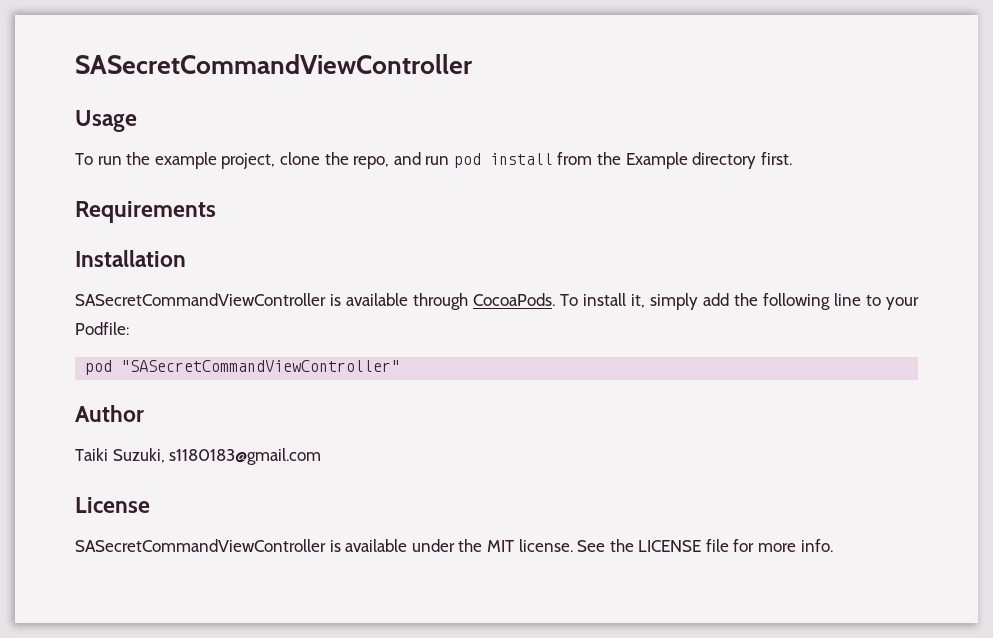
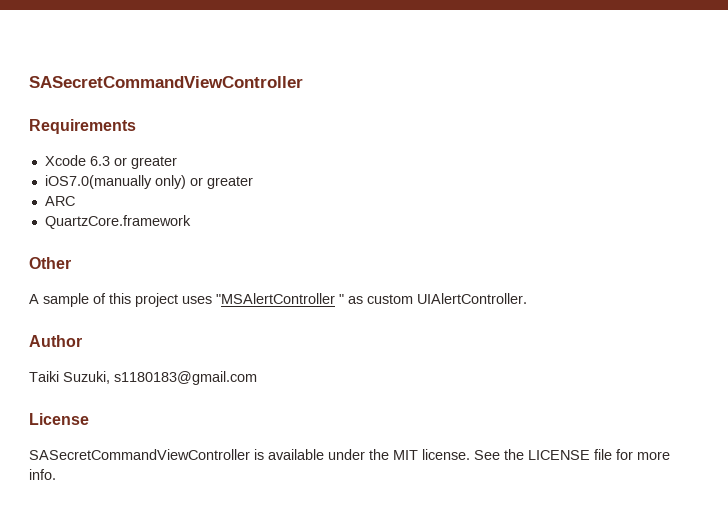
- Usage
- To run the example project, clone the repo, and run pod install from the Example directory first.
  Requirements
- Installation
- SASecretCommandViewController is available through CocoaPods. To install it, simply add the following line to your Podfile:
- pod "SASecretCommandViewController"
+ Xcode 6.3 or greater
+ iOS7.0(manually only) or greater
+ ARC
+ QuartzCore.framework
+ Other
+ A sample of this project uses "MSAlertController " as custom UIAlertController.

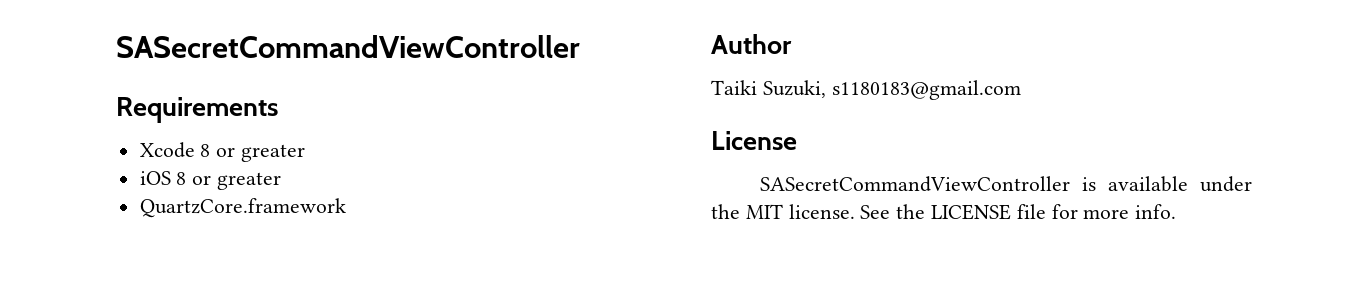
- Xcode 6.3 or greater
- iOS7.0(manually only) or greater
- ARC
+ Xcode 8 or greater
+ iOS 8 or greater
- Other
- A sample of this project uses "MSAlertController " as custom UIAlertController.

